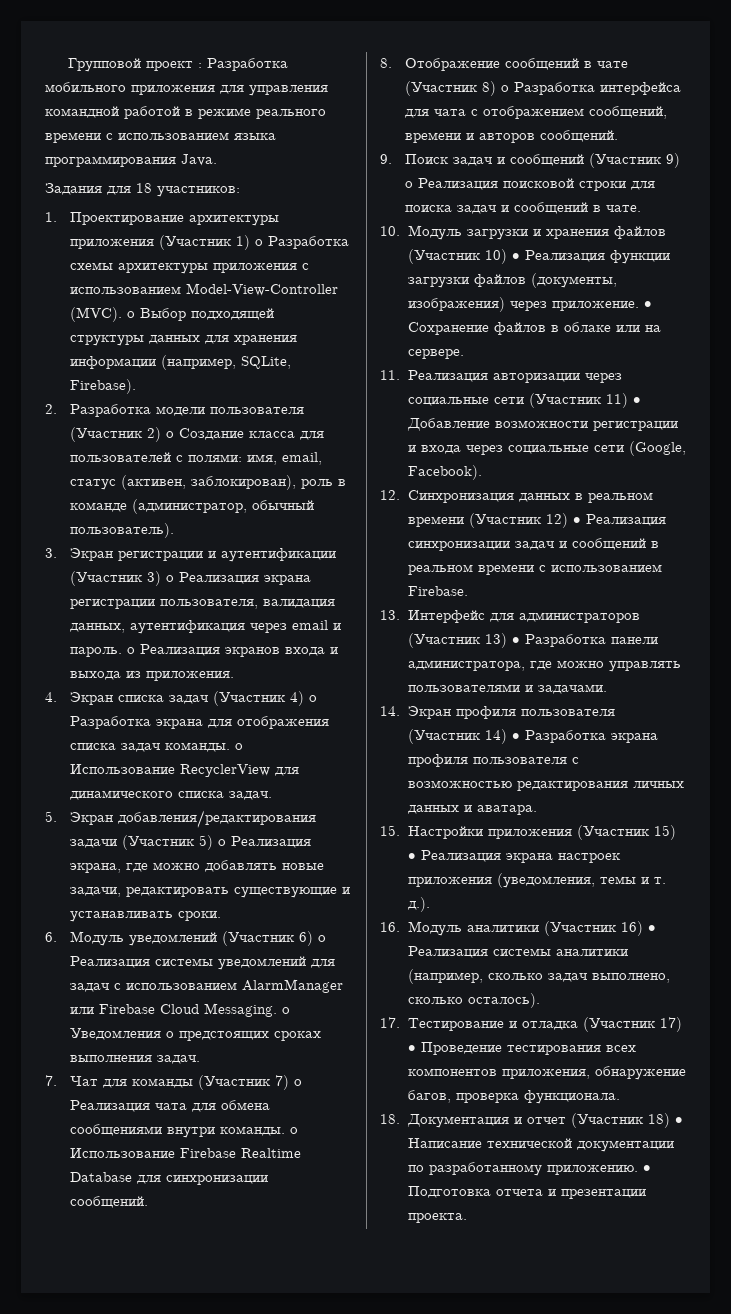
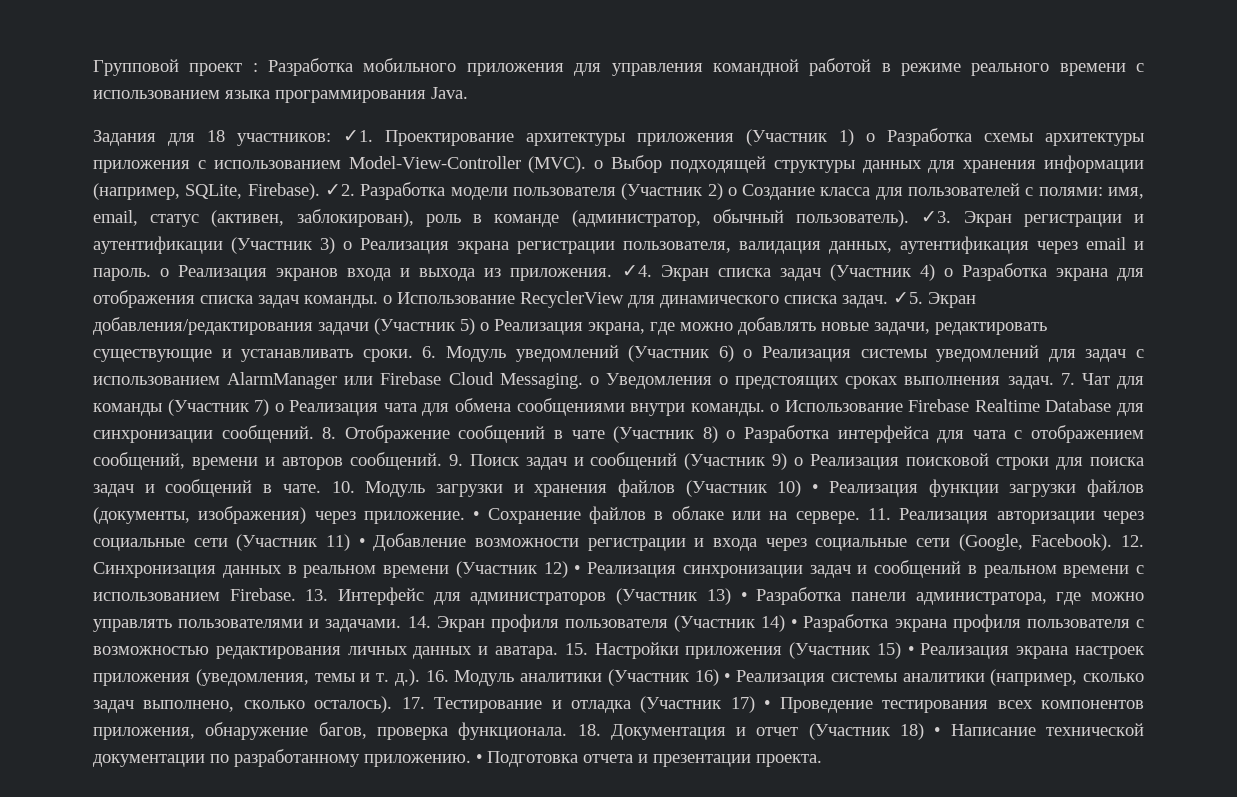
- Задания для 18 участников:
- 1. Проектирование архитектуры приложения (Участник 1) o Разработка схемы архитектуры приложения с использованием Model-View-Controller (MVC). o Выбор подходящей структуры данных для хранения информации (например, SQLite, Firebase).
- 2. Разработка модели пользователя (Участник 2) o Создание класса для пользователей с полями:
+ Задания для 18 участников: ✓1. Проектирование архитектуры приложения (Участник 1) o Разработка схемы архитектуры приложения с использованием Model-View-Controller (MVC). o Выбор подходящей структуры данных для хранения информации (например, SQLite, Firebase). ✓2. Разработка модели пользователя (Участник 2) o Создание класса для пользователей с полями:
- имя, email, статус (активен, заблокирован), роль в команде (администратор, обычный пользователь).
- 3. Экран регистрации и аутентификации (Участник 3) o Реализация экрана регистрации пользователя, валидация данных, аутентификация через email и пароль. o Реализация экранов входа и выхода из приложения.
- 4. Экран списка задач (Участник 4) o Разработка экрана для отображения списка задач команды. o Использование RecyclerView для динамического списка задач.
- 5. Экран добавления/редактирования задачи (Участник 5) o Реализация экрана, где можно добавлять новые задачи, редактировать существующие и устанавливать сроки.
- 6. Модуль уведомлений (Участник 6) o Реализация системы уведомлений для задач с использованием AlarmManager или Firebase Cloud Messaging. o Уведомления о предстоящих сроках выполнения задач.
- 7. Чат для команды (Участник 7) o Реализация чата для обмена сообщениями внутри команды. o Использование Firebase Realtime Database для синхронизации сообщений.
- 8. Отображение сообщений в чате (Участник 8) o Разработка интерфейса для чата с отображением сообщений, времени и авторов сообщений.
- 9. Поиск задач и сообщений (Участник 9) o Реализация поисковой строки для поиска задач и сообщений в чате.
- 10. Модуль загрузки и хранения файлов (Участник 10) • Реализация функции загрузки файлов (документы, изображения) через приложение.
+ имя, email, статус (активен, заблокирован), роль в команде (администратор, обычный пользователь). ✓3. Экран регистрации и аутентификации (Участник 3) o Реализация экрана регистрации пользователя, валидация данных, аутентификация через email и пароль. o Реализация экранов входа и выхода из приложения. ✓4. Экран списка задач (Участник 4) o Разработка экрана для отображения списка задач команды. o Использование RecyclerView для динамического списка задач. ✓5. Экран добавления/редактирования задачи (Участник 5) o Реализация экрана, где можно добавлять новые задачи, редактировать существующие и устанавливать сроки. 6. Модуль уведомлений (Участник 6) o Реализация системы уведомлений для задач с использованием AlarmManager или Firebase Cloud Messaging. o Уведомления о предстоящих сроках выполнения задач. 7. Чат для команды (Участник 7) o Реализация чата для обмена сообщениями внутри команды. o Использование Firebase Realtime Database для синхронизации сообщений. 8. Отображение сообщений в чате (Участник 8) o Разработка интерфейса для чата с отображением сообщений, времени и авторов сообщений. 9. Поиск задач и сообщений (Участник 9) o Реализация поисковой строки для поиска задач и сообщений в чате. 10. Модуль загрузки и хранения файлов (Участник 10) • Реализация функции загрузки файлов (документы, изображения) через приложение.
- • Сохранение файлов в облаке или на сервере.
- 11. Реализация авторизации через социальные сети (Участник 11) • Добавление возможности регистрации и входа через социальные сети (Google, Facebook).
- 12. Синхронизация данных в реальном времени (Участник 12) • Реализация синхронизации задач и сообщений в реальном времени с использованием Firebase.
- 13. Интерфейс для администраторов (Участник 13) • Разработка панели администратора, где можно управлять пользователями и задачами.
- 14. Экран профиля пользователя (Участник 14) • Разработка экрана профиля пользователя с возможностью редактирования личных данных и аватара.
- 15. Настройки приложения (Участник 15) • Реализация экрана настроек приложения (уведомления, темы и т. д.).
- 16. Модуль аналитики (Участник 16) • Реализация системы аналитики (например, сколько задач выполнено, сколько осталось).
- 17. Тестирование и отладка (Участник 17) • Проведение тестирования всех компонентов приложения, обнаружение багов, проверка функционала.
- 18. Документация и отчет (Участник 18) • Написание технической документации по разработанному приложению.
+ • Сохранение файлов в облаке или на сервере. 11. Реализация авторизации через социальные сети (Участник 11) • Добавление возможности регистрации и входа через социальные сети (Google, Facebook). 12. Синхронизация данных в реальном времени (Участник 12) • Реализация синхронизации задач и сообщений в реальном времени с использованием Firebase. 13. Интерфейс для администраторов (Участник 13) • Разработка панели администратора, где можно управлять пользователями и задачами. 14. Экран профиля пользователя (Участник 14) • Разработка экрана профиля пользователя с возможностью редактирования личных данных и аватара. 15. Настройки приложения (Участник 15) • Реализация экрана настроек приложения (уведомления, темы и т. д.). 16. Модуль аналитики (Участник 16) • Реализация системы аналитики (например, сколько задач выполнено, сколько осталось). 17. Тестирование и отладка (Участник 17) • Проведение тестирования всех компонентов приложения, обнаружение багов, проверка функционала. 18. Документация и отчет (Участник 18) • Написание технической документации по разработанному приложению.

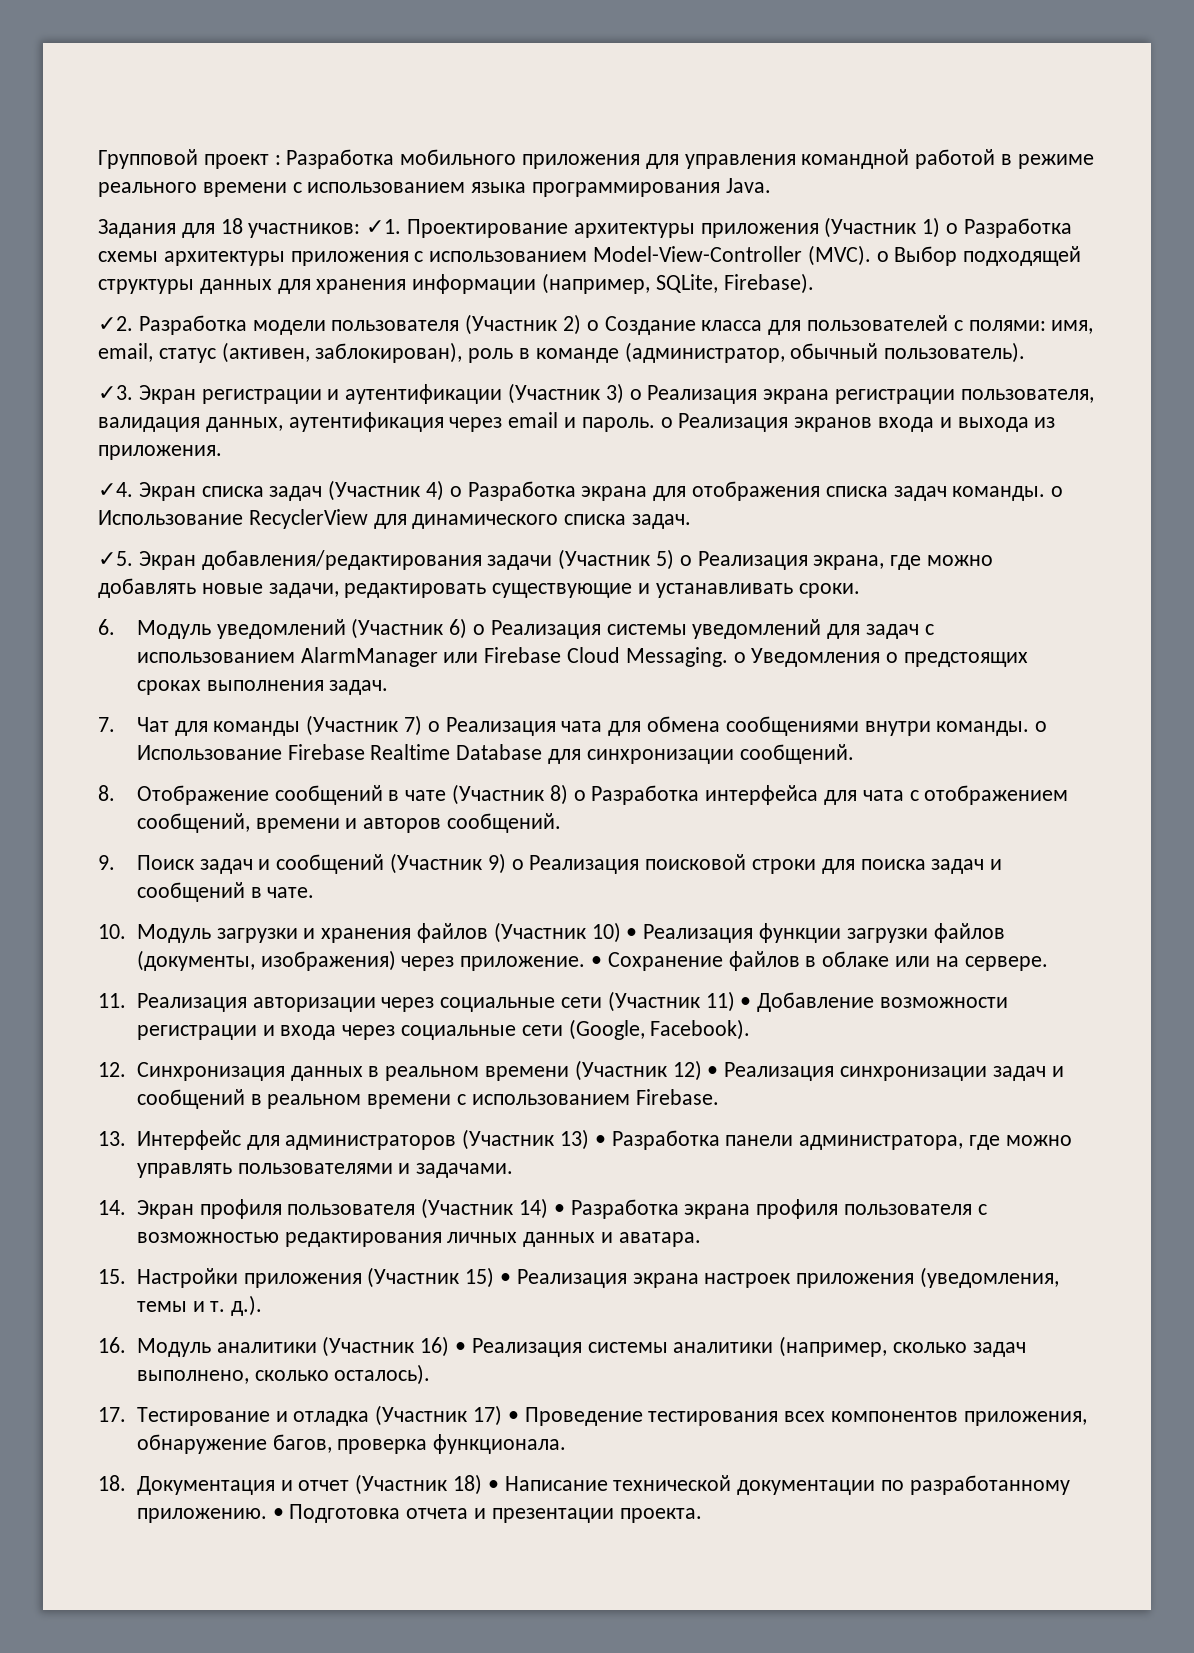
- Проектирование архитектуры приложения (Участник 1) o Разработка схемы архитектуры приложения с использованием Model-View-Controller (MVC). o Выбор подходящей структуры данных для хранения информации (например, SQLite, Firebase). ✓2.
+ Проектирование архитектуры приложения (Участник 1) o Разработка схемы архитектуры приложения с использованием Model-View-Controller (MVC). o Выбор подходящей структуры данных для хранения информации (например, SQLite, Firebase).
+ ✓2.
- Разработка модели пользователя (Участник 2) o Создание класса для пользователей с полями: имя, email, статус (активен, заблокирован), роль в команде (администратор, обычный пользователь). ✓3.
+ Разработка модели пользователя (Участник 2) o Создание класса для пользователей с полями: имя, email, статус (активен, заблокирован), роль в команде (администратор, обычный пользователь).
+ ✓3.
- Экран регистрации и аутентификации (Участник 3) o Реализация экрана регистрации пользователя, валидация данных, аутентификация через email и пароль. o Реализация экранов входа и выхода из приложения. ✓4.
+ Экран регистрации и аутентификации (Участник 3) o Реализация экрана регистрации пользователя, валидация данных, аутентификация через email и пароль. o Реализация экранов входа и выхода из приложения.
+ ✓4.
- Экран списка задач (Участник 4) o Разработка экрана для отображения списка задач команды. o Использование RecyclerView для динамического списка задач. ✓5.
+ Экран списка задач (Участник 4) o Разработка экрана для отображения списка задач команды. o Использование RecyclerView для динамического списка задач.
+ ✓5.
- Экран добавления/редактирования задачи (Участник 5) o Реализация экрана, где можно добавлять новые задачи, редактировать существующие и устанавливать сроки. 6. Модуль уведомлений (Участник 6) o Реализация системы уведомлений для задач с использованием AlarmManager или Firebase Cloud Messaging. o Уведомления о предстоящих сроках выполнения задач. 7. Чат для команды (Участник 7) o Реализация чата для обмена сообщениями внутри команды. o Использование Firebase Realtime Database для синхронизации сообщений. 8. Отображение сообщений в чате (Участник 8) o Разработка интерфейса для чата с отображением сообщений, времени и авторов сообщений. 9. Поиск задач и сообщений (Участник 9) o Реализация поисковой строки для поиска задач и сообщений в чате. 10. Модуль загрузки и хранения файлов (Участник 10) • Реализация функции загрузки файлов (документы, изображения) через приложение.
+ Экран добавления/редактирования задачи (Участник 5) o Реализация экрана, где можно добавлять новые задачи, редактировать существующие и устанавливать сроки.
+ 6. Модуль уведомлений (Участник 6) o Реализация системы уведомлений для задач с использованием AlarmManager или Firebase Cloud Messaging. o Уведомления о предстоящих сроках выполнения задач.
+ 7. Чат для команды (Участник 7) o Реализация чата для обмена сообщениями внутри команды. o Использование Firebase Realtime Database для синхронизации сообщений.
+ 8. Отображение сообщений в чате (Участник 8) o Разработка интерфейса для чата с отображением сообщений, времени и авторов сообщений.
+ 9. Поиск задач и сообщений (Участник 9) o Реализация поисковой строки для поиска задач и сообщений в чате.
+ 10. Модуль загрузки и хранения файлов (Участник 10) • Реализация функции загрузки файлов (документы, изображения) через приложение.
- • Сохранение файлов в облаке или на сервере. 11. Реализация авторизации через социальные сети (Участник 11) • Добавление возможности регистрации и входа через социальные сети (Google, Facebook). 12. Синхронизация данных в реальном времени (Участник 12) • Реализация синхронизации задач и сообщений в реальном времени с использованием Firebase. 13. Интерфейс для администраторов (Участник 13) • Разработка панели администратора, где можно управлять пользователями и задачами. 14. Экран профиля пользователя (Участник 14) • Разработка экрана профиля пользователя с возможностью редактирования личных данных и аватара. 15. Настройки приложения (Участник 15) • Реализация экрана настроек приложения (уведомления, темы и т. д.). 16. Модуль аналитики (Участник 16) • Реализация системы аналитики (например, сколько задач выполнено, сколько осталось). 17. Тестирование и отладка (Участник 17) • Проведение тестирования всех компонентов приложения, обнаружение багов, проверка функционала. 18. Документация и отчет (Участник 18) • Написание технической документации по разработанному приложению.
+ • Сохранение файлов в облаке или на сервере.
+ 11. Реализация авторизации через социальные сети (Участник 11) • Добавление возможности регистрации и входа через социальные сети (Google, Facebook).
+ 12. Синхронизация данных в реальном времени (Участник 12) • Реализация синхронизации задач и сообщений в реальном времени с использованием Firebase.
+ 13. Интерфейс для администраторов (Участник 13) • Разработка панели администратора, где можно управлять пользователями и задачами.
+ 14. Экран профиля пользователя (Участник 14) • Разработка экрана профиля пользователя с возможностью редактирования личных данных и аватара.
+ 15. Настройки приложения (Участник 15) • Реализация экрана настроек приложения (уведомления, темы и т. д.).
+ 16. Модуль аналитики (Участник 16) • Реализация системы аналитики (например, сколько задач выполнено, сколько осталось).
+ 17. Тестирование и отладка (Участник 17) • Проведение тестирования всех компонентов приложения, обнаружение багов, проверка функционала.
+ 18. Документация и отчет (Участник 18) • Написание технической документации по разработанному приложению.

